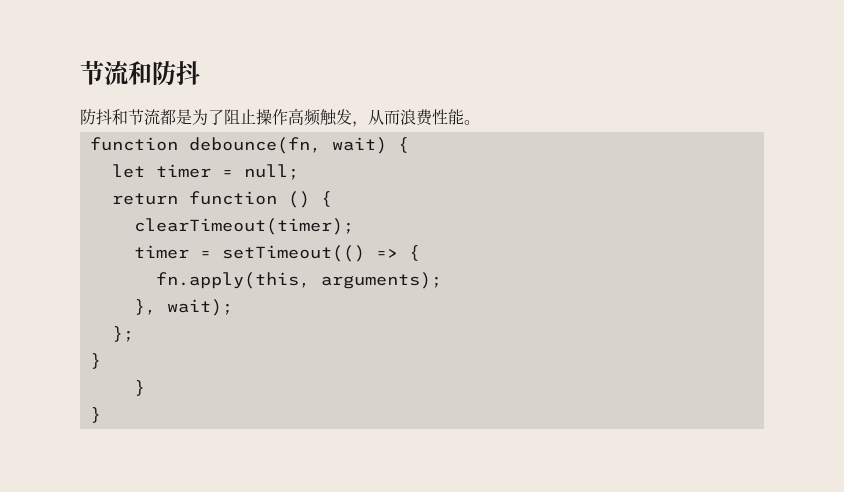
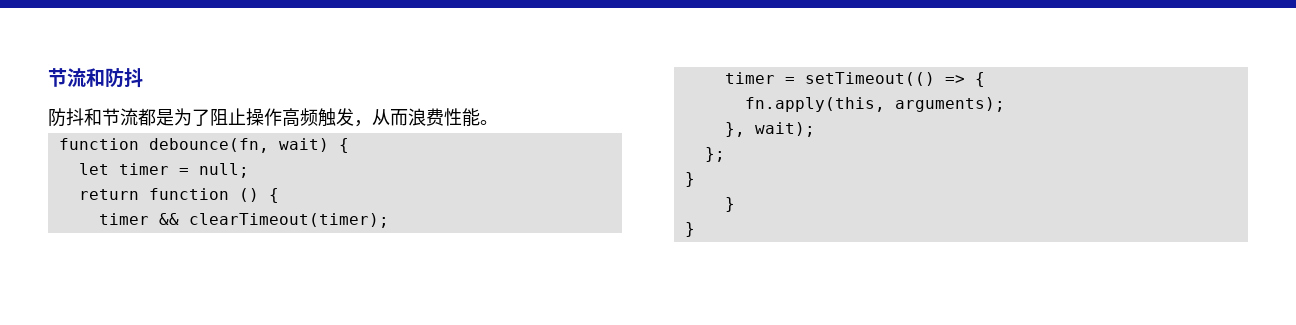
- clearTimeout(timer);
+ timer && clearTimeout(timer);

